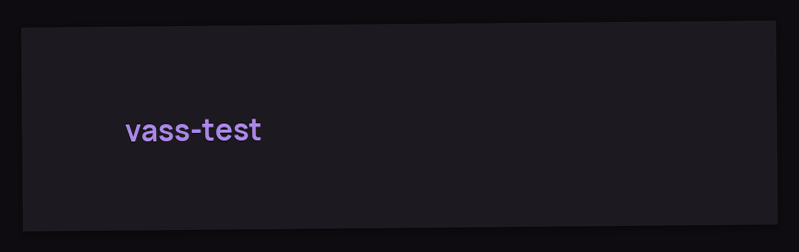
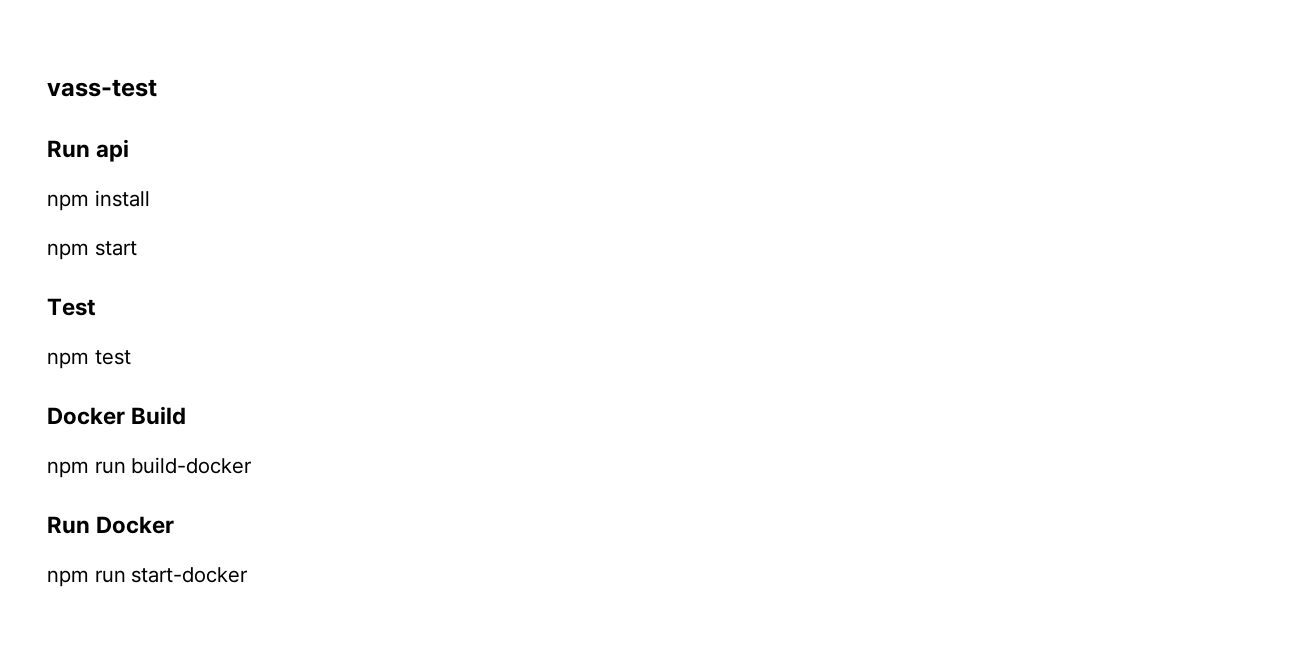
+ Run api
+ npm install
+ npm start
+ Test
+ npm test
+ Docker Build
+ npm run build-docker
+ Run Docker
+ npm run start-docker

